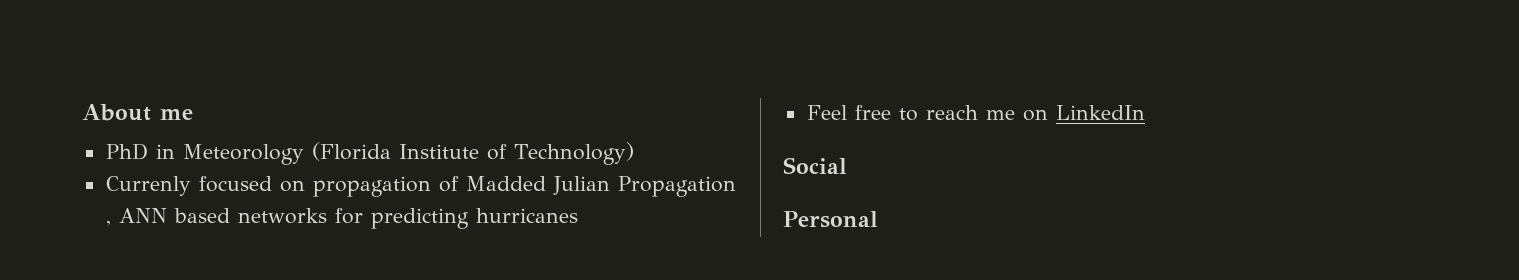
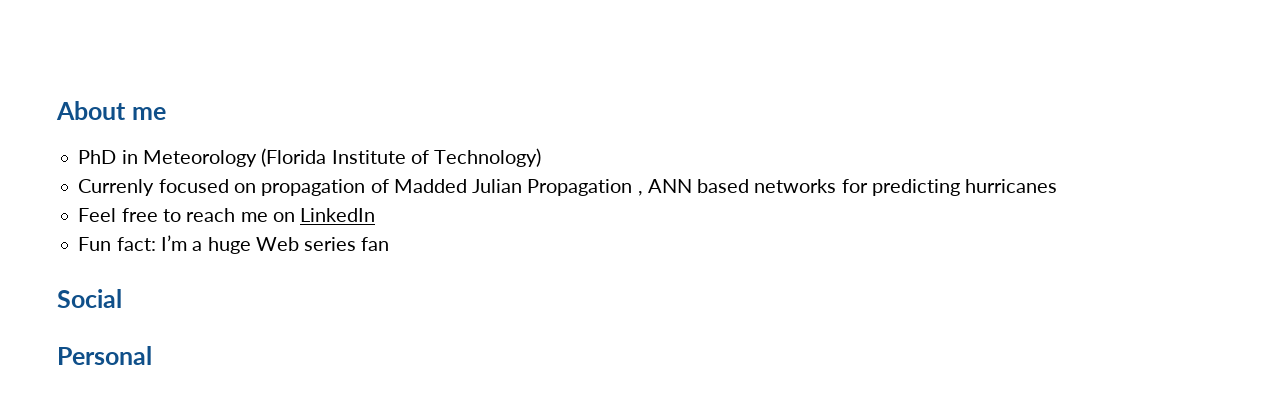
+ Fun fact: I’m a huge Web series fan

